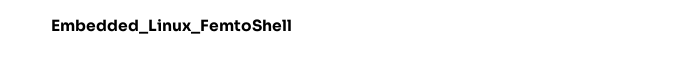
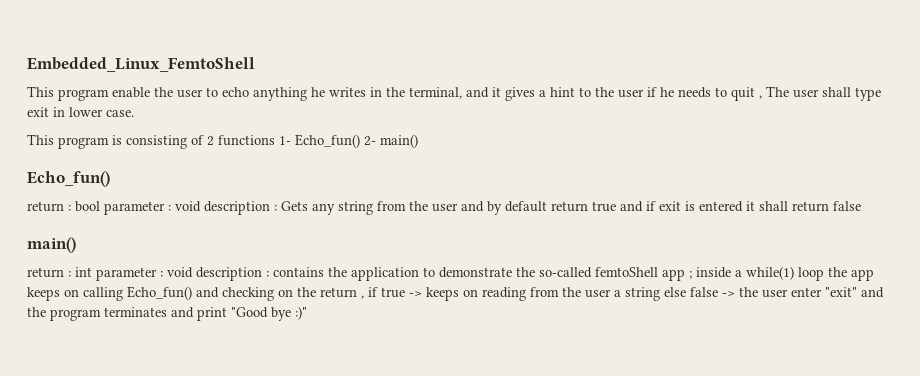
+ This program enable the user to echo anything he writes in the terminal, and it gives a hint to the user if he needs to quit , The user shall type exit in lower case.
+ This program is consisting of 2 functions 1- Echo_fun() 2- main()
+ Echo_fun()
+ return : bool parameter : void description : Gets any string from the user and by default return true and if exit is entered it shall return false
+ main()
+ return : int parameter : void description : contains the application to demonstrate the so-called femtoShell app ; inside a while(1) loop the app keeps on calling Echo_fun() and checking on the return , if true -> keeps on reading from the user a string else false -> the user enter "exit" and the program terminates and print "Good bye :)"

